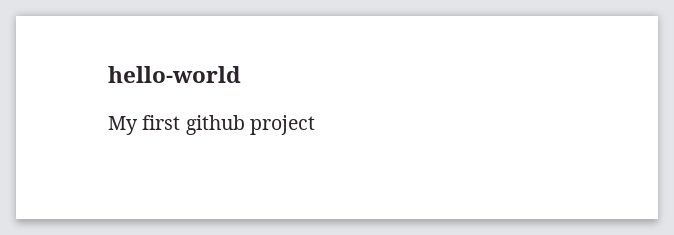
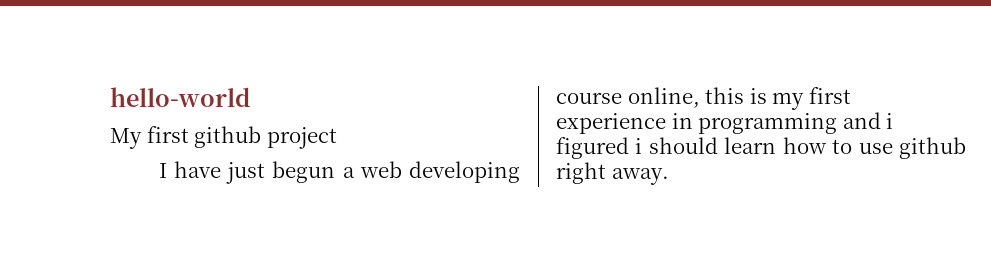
+ I have just begun a web developing course online, this is my first experience in programming and i figured i should learn how to use github right away.

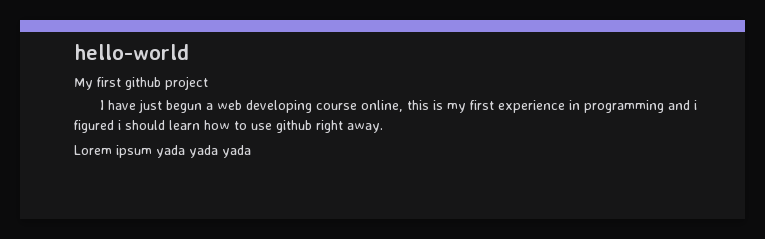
+ Lorem ipsum yada yada yada

